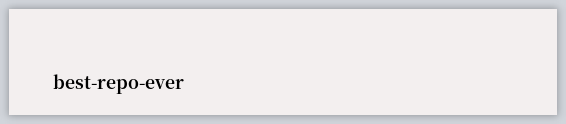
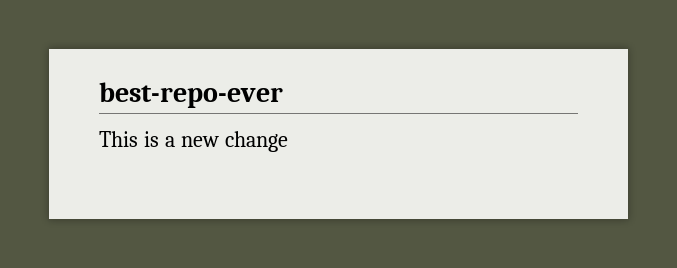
+ This is a new change

